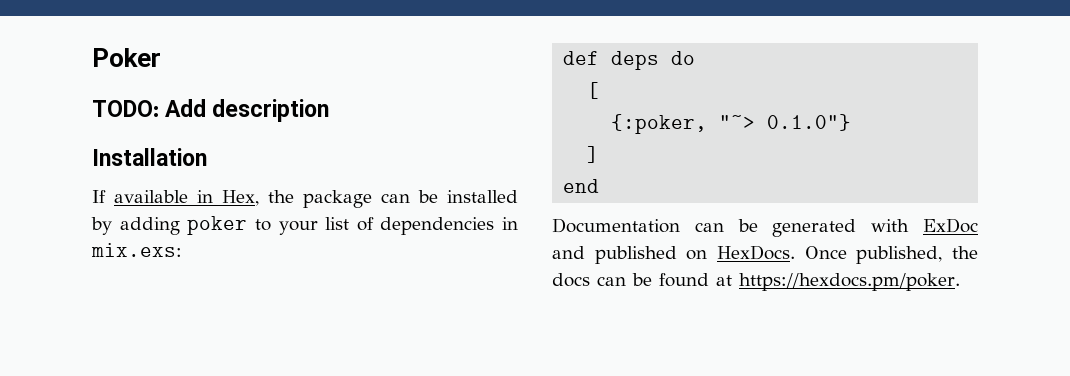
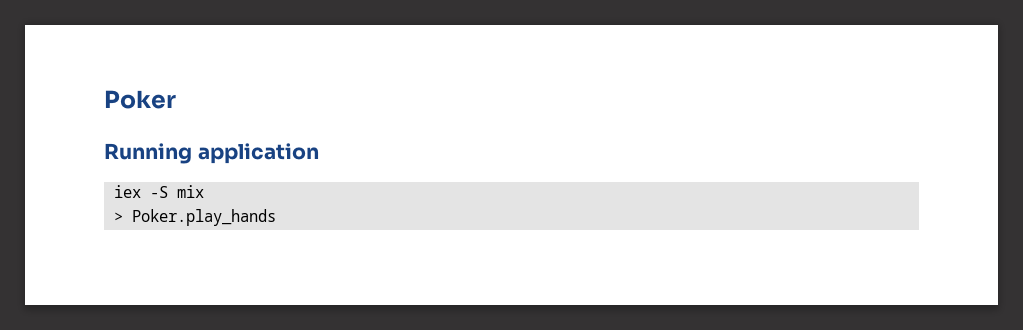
- TODO: Add description
- Installation
- If available in Hex, the package can be installed by adding poker to your list of dependencies in mix.exs:
- def deps do
- [
- {:poker, "~> 0.1.0"}
- ]
- end
- Documentation can be generated with ExDoc and published on HexDocs. Once published, the docs can be found at https://hexdocs.pm/poker.
+ Running application
+ iex -S mix
+ > Poker.play_hands

